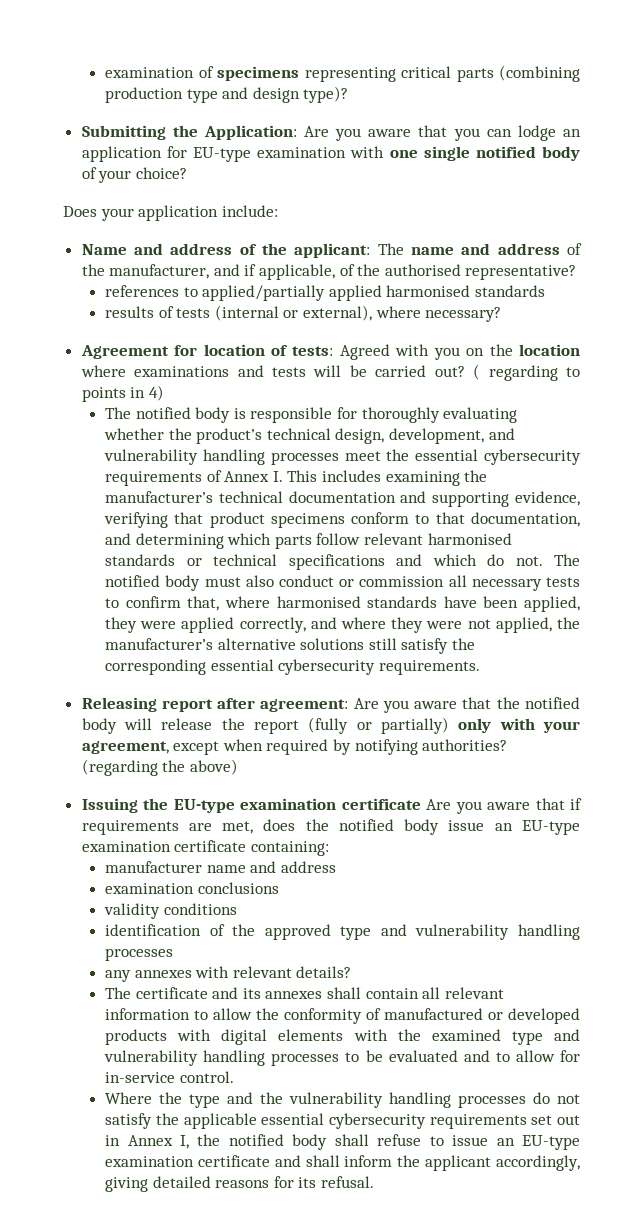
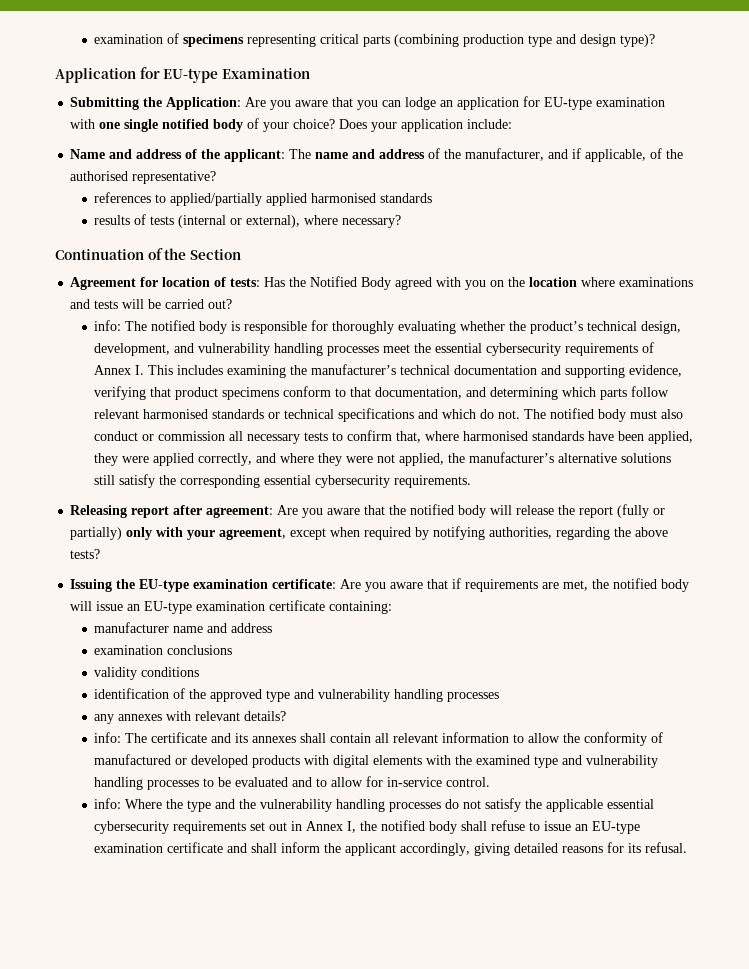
+ Application for EU-type Examination
- Submitting the Application: Are you aware that you can lodge an application for EU-type examination with one single notified body of your choice?
- Does your application include:
+ Submitting the Application: Are you aware that you can lodge an application for EU-type examination with one single notified body of your choice? Does your application include:
+ Continuation of the Section
- Agreed with you on the location where examinations and tests will be carried out? ( regarding to points in 4)
- The notified body is responsible for thoroughly evaluating whether the product’s technical design, development, and vulnerability handling processes meet the essential cybersecurity requirements of Annex I. This includes examining the manufacturer’s technical documentation and supporting evidence, verifying that product specimens conform to that documentation, and determining which parts follow relevant harmonised standards or technical specifications and which do not.
+ Has the Notified Body agreed with you on the location where examinations and tests will be carried out?
+ info: The notified body is responsible for thoroughly evaluating whether the product’s technical design, development, and vulnerability handling processes meet the essential cybersecurity requirements of Annex I. This includes examining the manufacturer’s technical documentation and supporting evidence, verifying that product specimens conform to that documentation, and determining which parts follow relevant harmonised standards or technical specifications and which do not.
- Releasing report after agreement: Are you aware that the notified body will release the report (fully or partially) only with your agreement, except when required by notifying authorities? (regarding the above)
+ Releasing report after agreement: Are you aware that the notified body will release the report (fully or partially) only with your agreement, except when required by notifying authorities, regarding the above tests?
- Issuing the EU-type examination certificate Are you aware that if requirements are met, does the notified body issue an EU-type examination certificate containing:
+ Issuing the EU-type examination certificate: Are you aware that if requirements are met, the notified body will issue an EU-type examination certificate containing:
- The certificate and its annexes shall contain all relevant information to allow the conformity of manufactured or developed products with digital elements with the examined type and vulnerability handling processes to be evaluated and to allow for in-service control.
+ info: The certificate and its annexes shall contain all relevant information to allow the conformity of manufactured or developed products with digital elements with the examined type and vulnerability handling processes to be evaluated and to allow for in-service control.
- Where the type and the vulnerability handling processes do not satisfy the applicable essential cybersecurity requirements set out in Annex I, the notified body shall refuse to issue an EU-type examination certificate and shall inform the applicant accordingly, giving detailed reasons for its refusal.
+ info: Where the type and the vulnerability handling processes do not satisfy the applicable essential cybersecurity requirements set out in Annex I, the notified body shall refuse to issue an EU-type examination certificate and shall inform the applicant accordingly, giving detailed reasons for its refusal.

